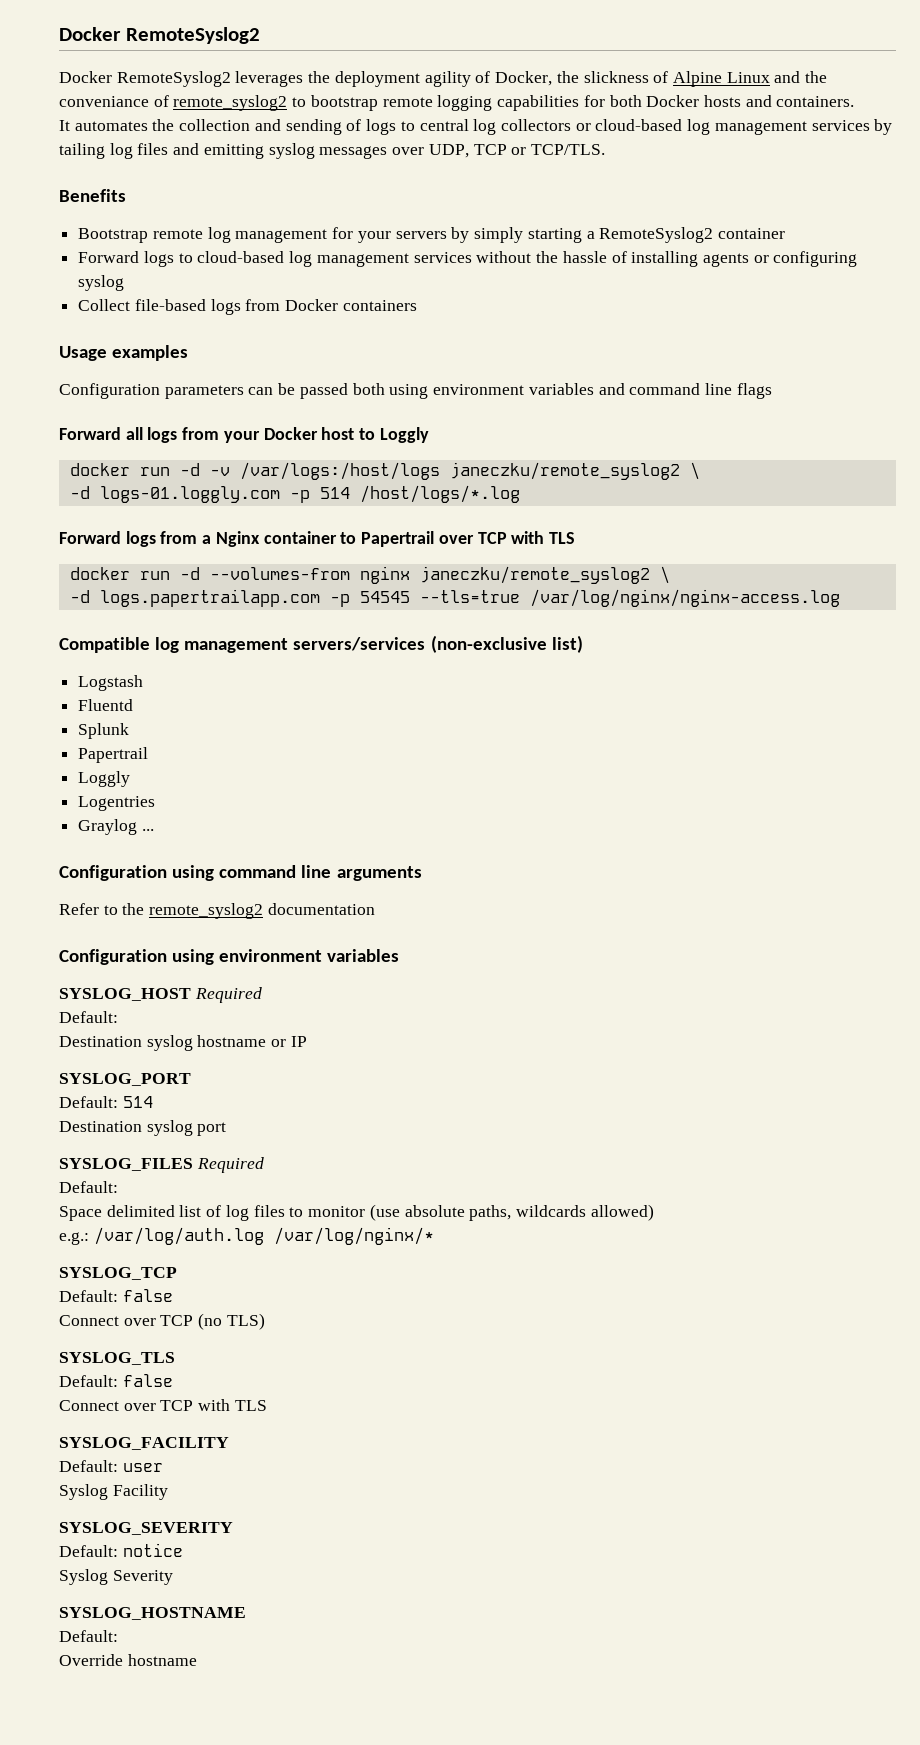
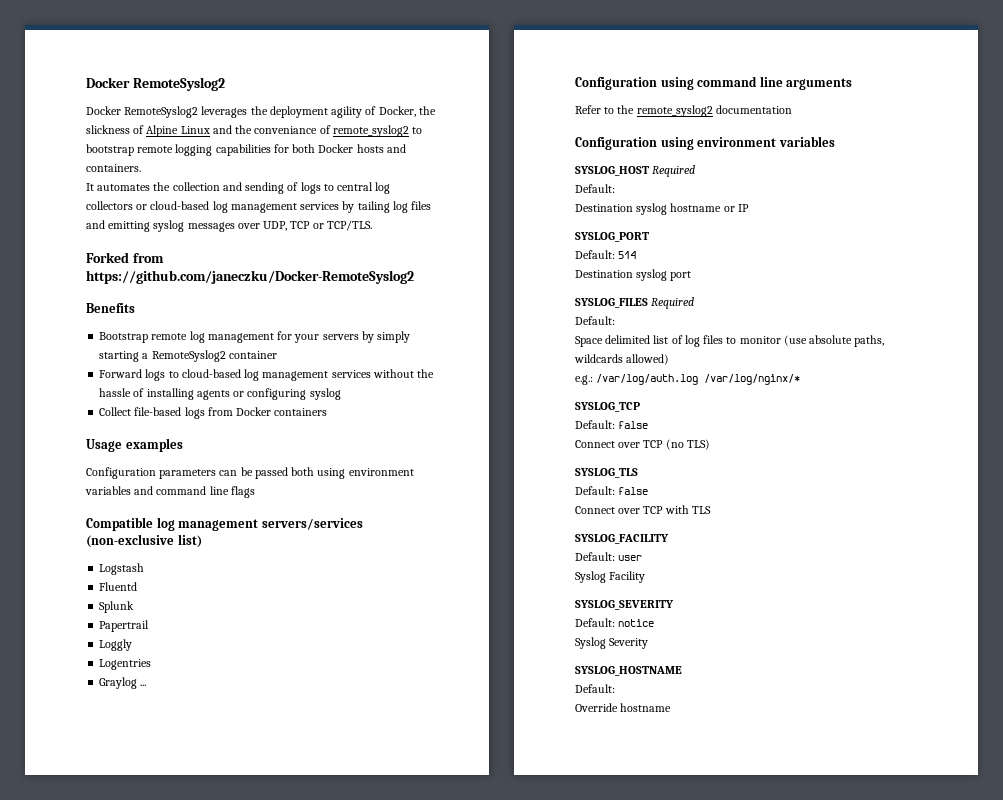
+ Forked from https://github.com/janeczku/Docker-RemoteSyslog2
- Forward all logs from your Docker host to Loggly
- docker run -d -v /var/logs:/host/logs janeczku/remote_syslog2 \
- -d logs-01.loggly.com -p 514 /host/logs/*.log
- Forward logs from a Nginx container to Papertrail over TCP with TLS
- docker run -d --volumes-from nginx janeczku/remote_syslog2 \
- -d logs.papertrailapp.com -p 54545 --tls=true /var/log/nginx/nginx-access.log

